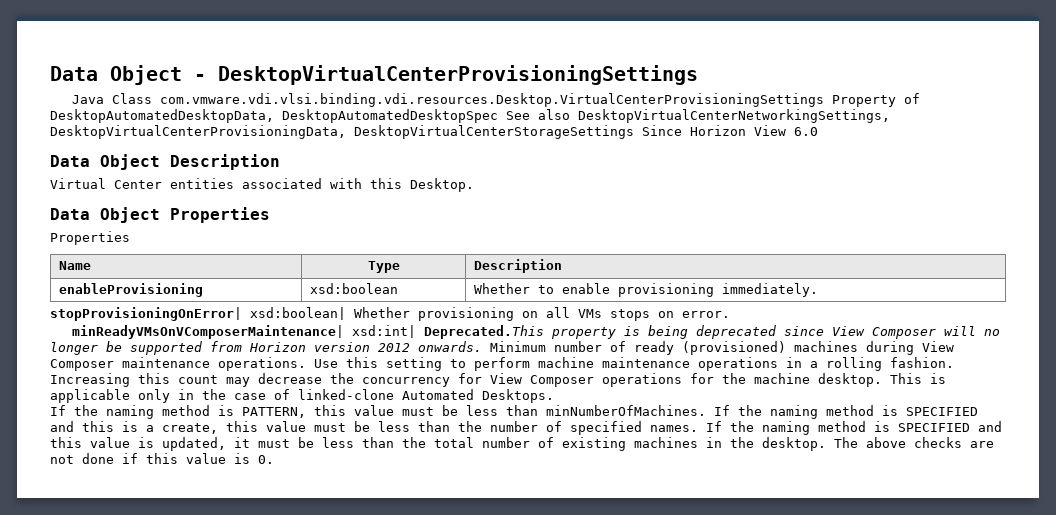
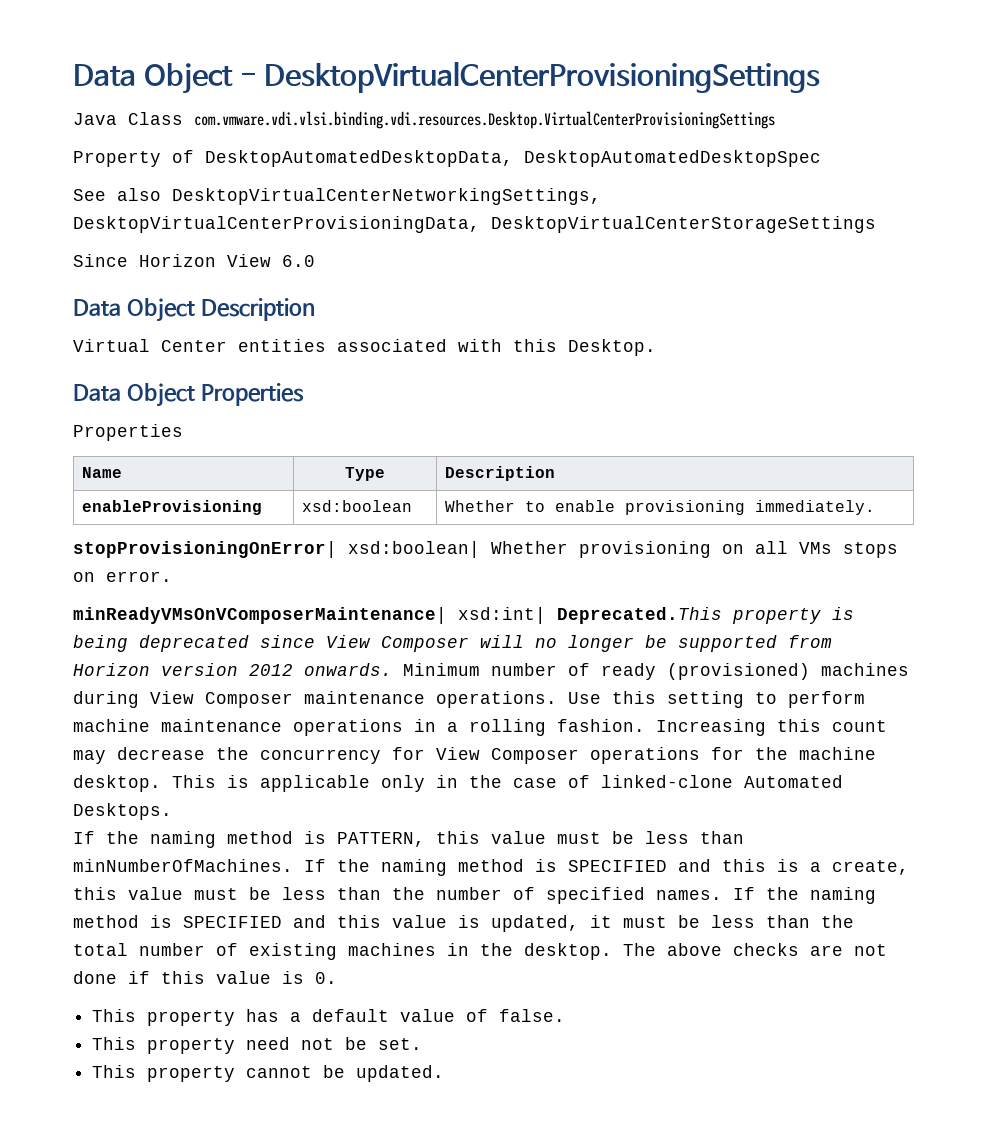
- Java Class com.vmware.vdi.vlsi.binding.vdi.resources.Desktop.VirtualCenterProvisioningSettings Property of DesktopAutomatedDesktopData, DesktopAutomatedDesktopSpec See also DesktopVirtualCenterNetworkingSettings, DesktopVirtualCenterProvisioningData, DesktopVirtualCenterStorageSettings Since Horizon View 6.0
+ Java Class com.vmware.vdi.vlsi.binding.vdi.resources.Desktop.VirtualCenterProvisioningSettings
+ Property of DesktopAutomatedDesktopData, DesktopAutomatedDesktopSpec
+ See also DesktopVirtualCenterNetworkingSettings, DesktopVirtualCenterProvisioningData, DesktopVirtualCenterStorageSettings
+ Since Horizon View 6.0
+ This property has a default value of false.
+ This property need not be set.
+ This property cannot be updated.

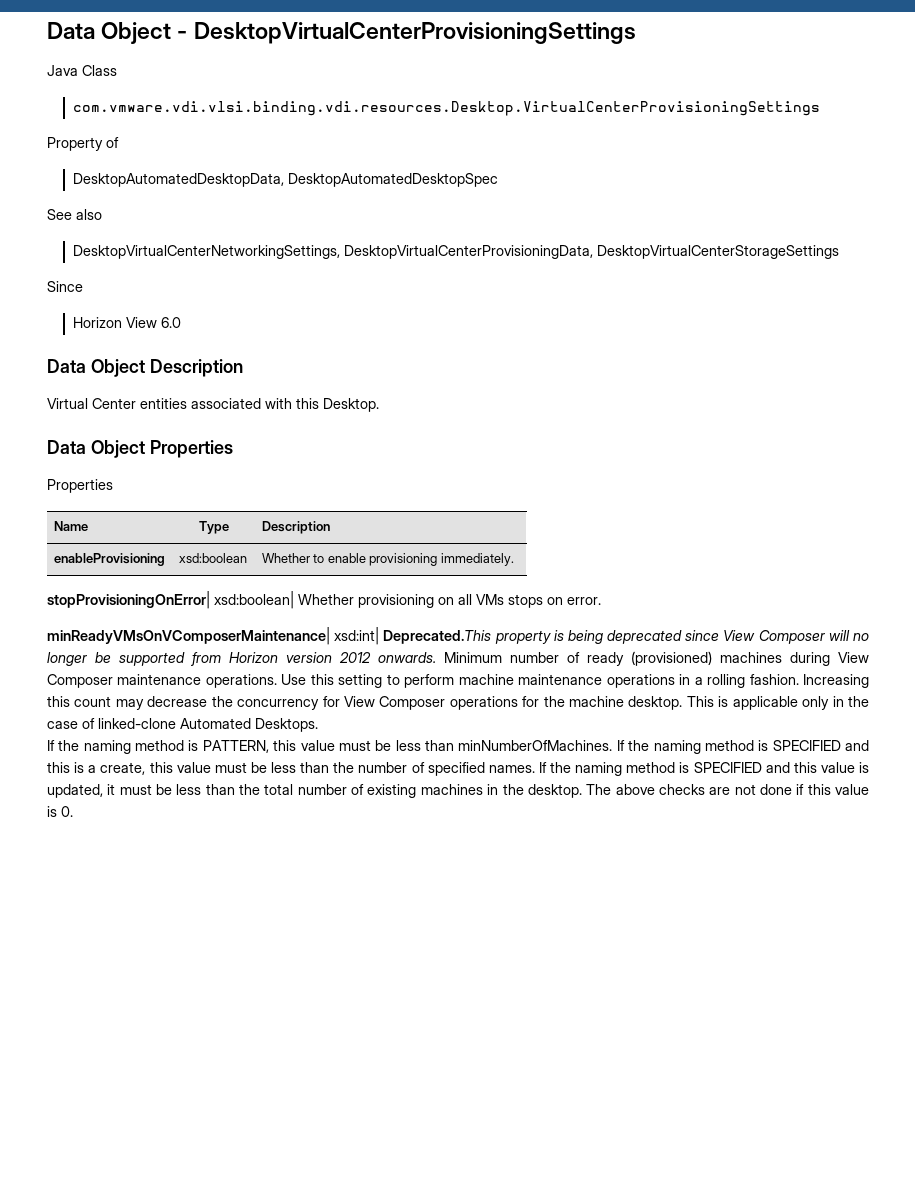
- Java Class com.vmware.vdi.vlsi.binding.vdi.resources.Desktop.VirtualCenterProvisioningSettings
+ Java Class
+ com.vmware.vdi.vlsi.binding.vdi.resources.Desktop.VirtualCenterProvisioningSettings
- Property of DesktopAutomatedDesktopData, DesktopAutomatedDesktopSpec
+ Property of
+ DesktopAutomatedDesktopData, DesktopAutomatedDesktopSpec
- See also DesktopVirtualCenterNetworkingSettings, DesktopVirtualCenterProvisioningData, DesktopVirtualCenterStorageSettings
+ See also
+ DesktopVirtualCenterNetworkingSettings, DesktopVirtualCenterProvisioningData, DesktopVirtualCenterStorageSettings
- Since Horizon View 6.0
+ Since
+ Horizon View 6.0
- This property has a default value of false.
- This property need not be set.
- This property cannot be updated.

